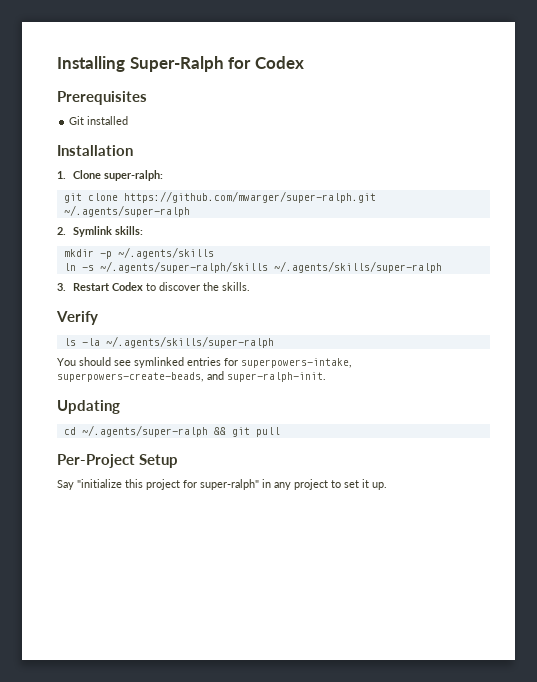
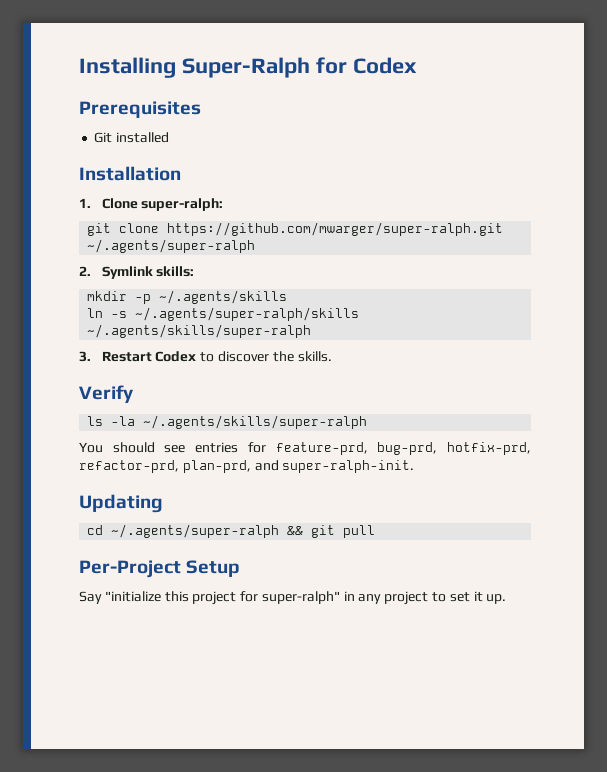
- You should see symlinked entries for superpowers-intake, superpowers-create-beads, and super-ralph-init.
+ You should see entries for feature-prd, bug-prd, hotfix-prd, refactor-prd, plan-prd, and super-ralph-init.

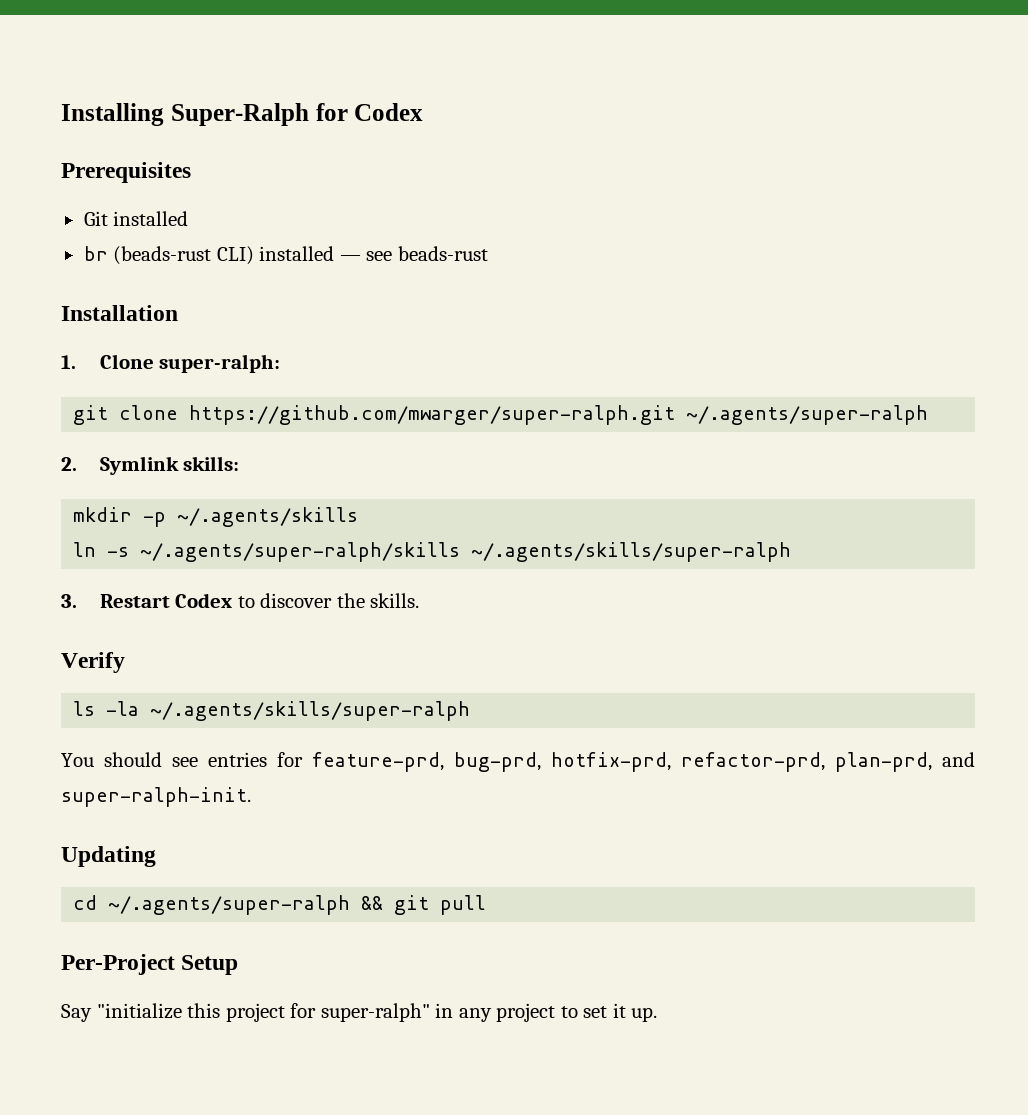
+ br (beads-rust CLI) installed — see beads-rust

